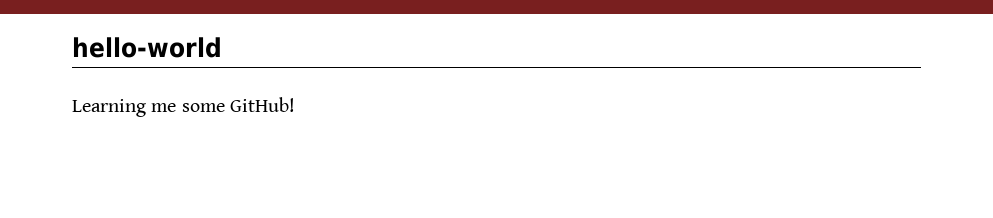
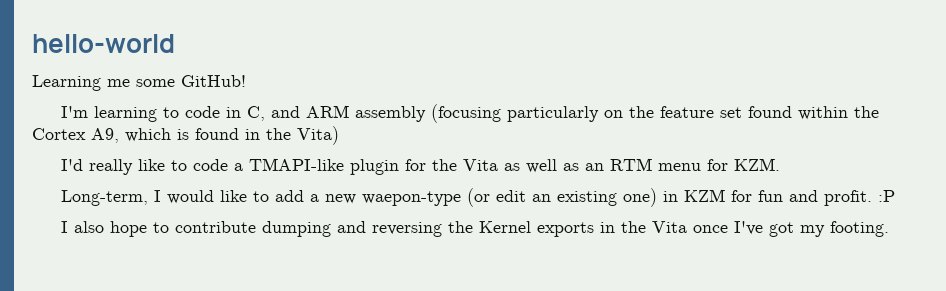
+ I'm learning to code in C, and ARM assembly (focusing particularly on the feature set found within the Cortex A9, which is found in the Vita)
+ I'd really like to code a TMAPI-like plugin for the Vita as well as an RTM menu for KZM.
+ Long-term, I would like to add a new waepon-type (or edit an existing one) in KZM for fun and profit. :P
+ I also hope to contribute dumping and reversing the Kernel exports in the Vita once I've got my footing.

